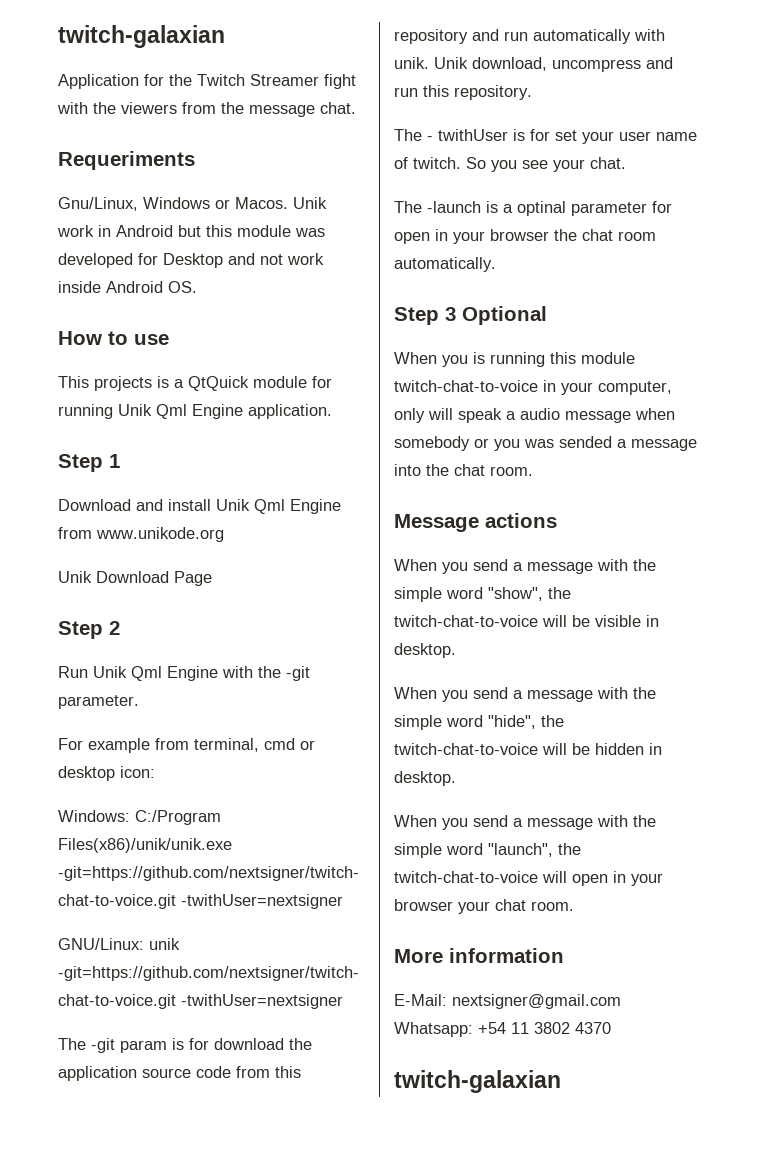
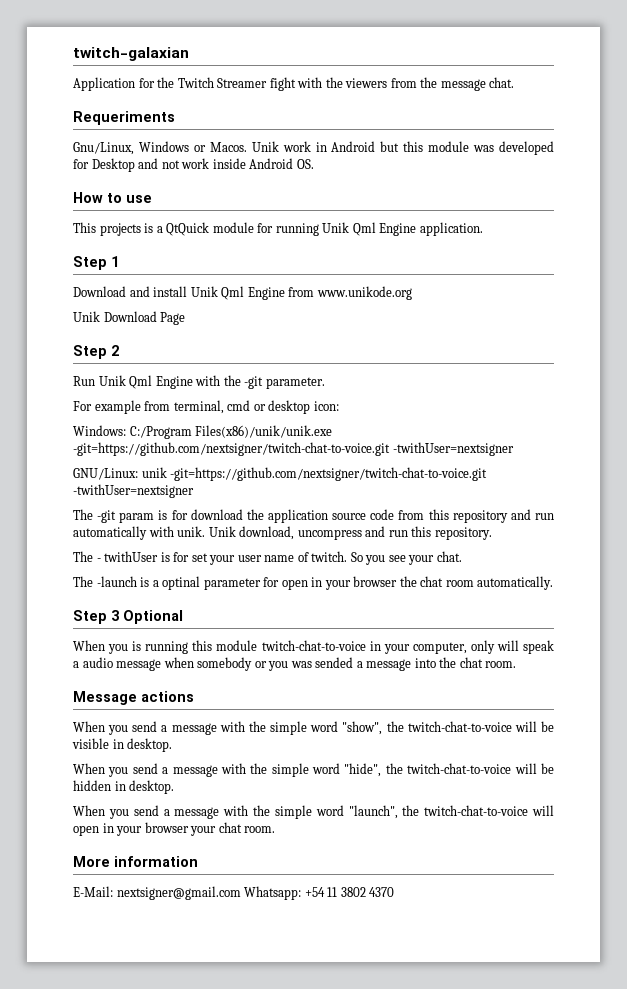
  E-Mail: nextsigner@gmail.com Whatsapp: +54 11 3802 4370
- twitch-galaxian

